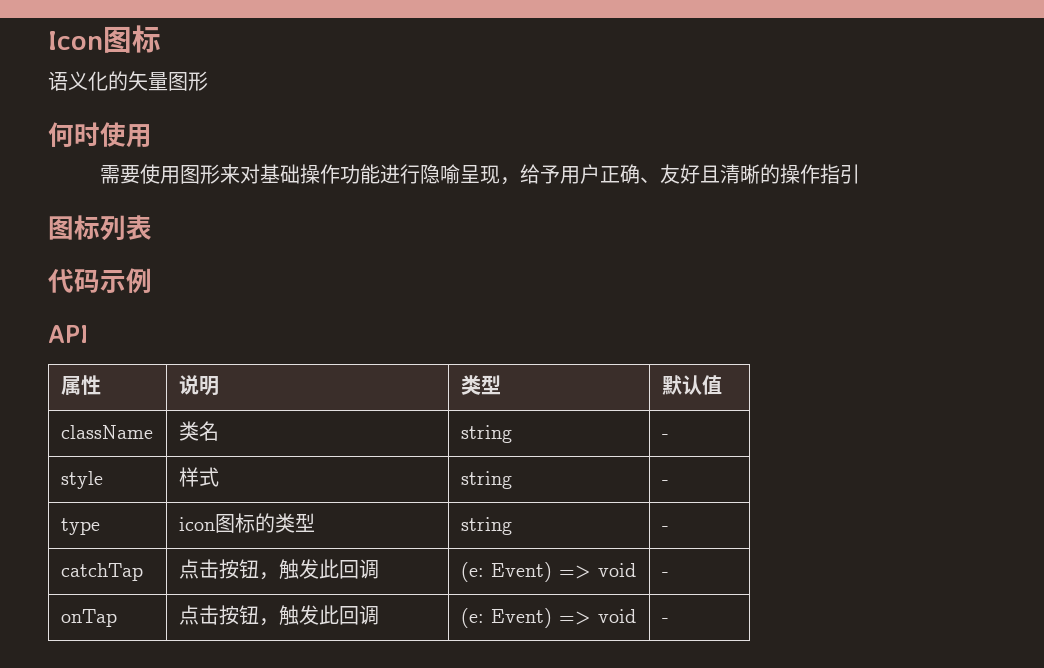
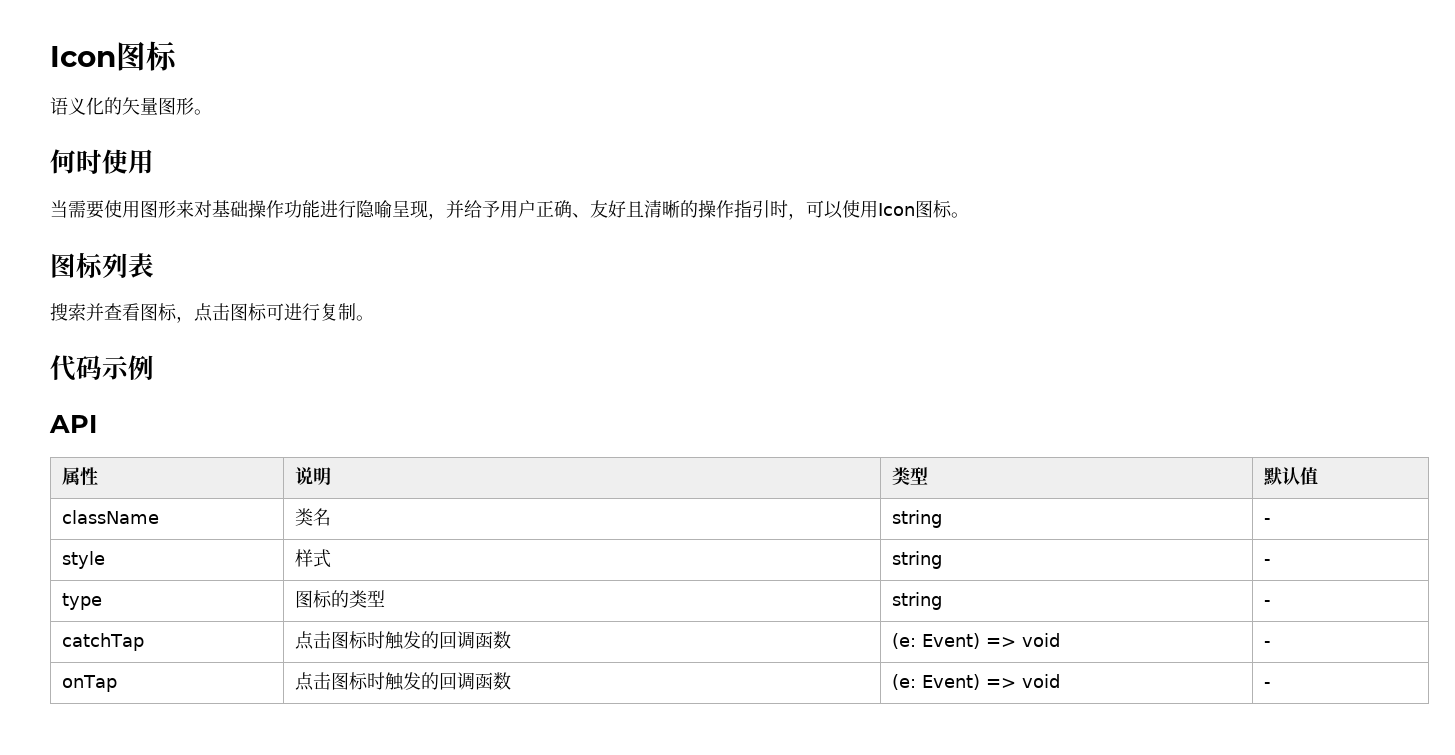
- 语义化的矢量图形
+ 语义化的矢量图形。
- 需要使用图形来对基础操作功能进行隐喻呈现，给予用户正确、友好且清晰的操作指引
+ 当需要使用图形来对基础操作功能进行隐喻呈现，并给予用户正确、友好且清晰的操作指引时，可以使用Icon图标。
  图标列表
+ 搜索并查看图标，点击图标可进行复制。
- type | icon图标的类型 | string | -
+ type | 图标的类型 | string | -
- catchTap | 点击按钮，触发此回调 | (e: Event) => void | -
+ catchTap | 点击图标时触发的回调函数 | (e: Event) => void | -
- onTap | 点击按钮，触发此回调 | (e: Event) => void | -
+ onTap | 点击图标时触发的回调函数 | (e: Event) => void | -

